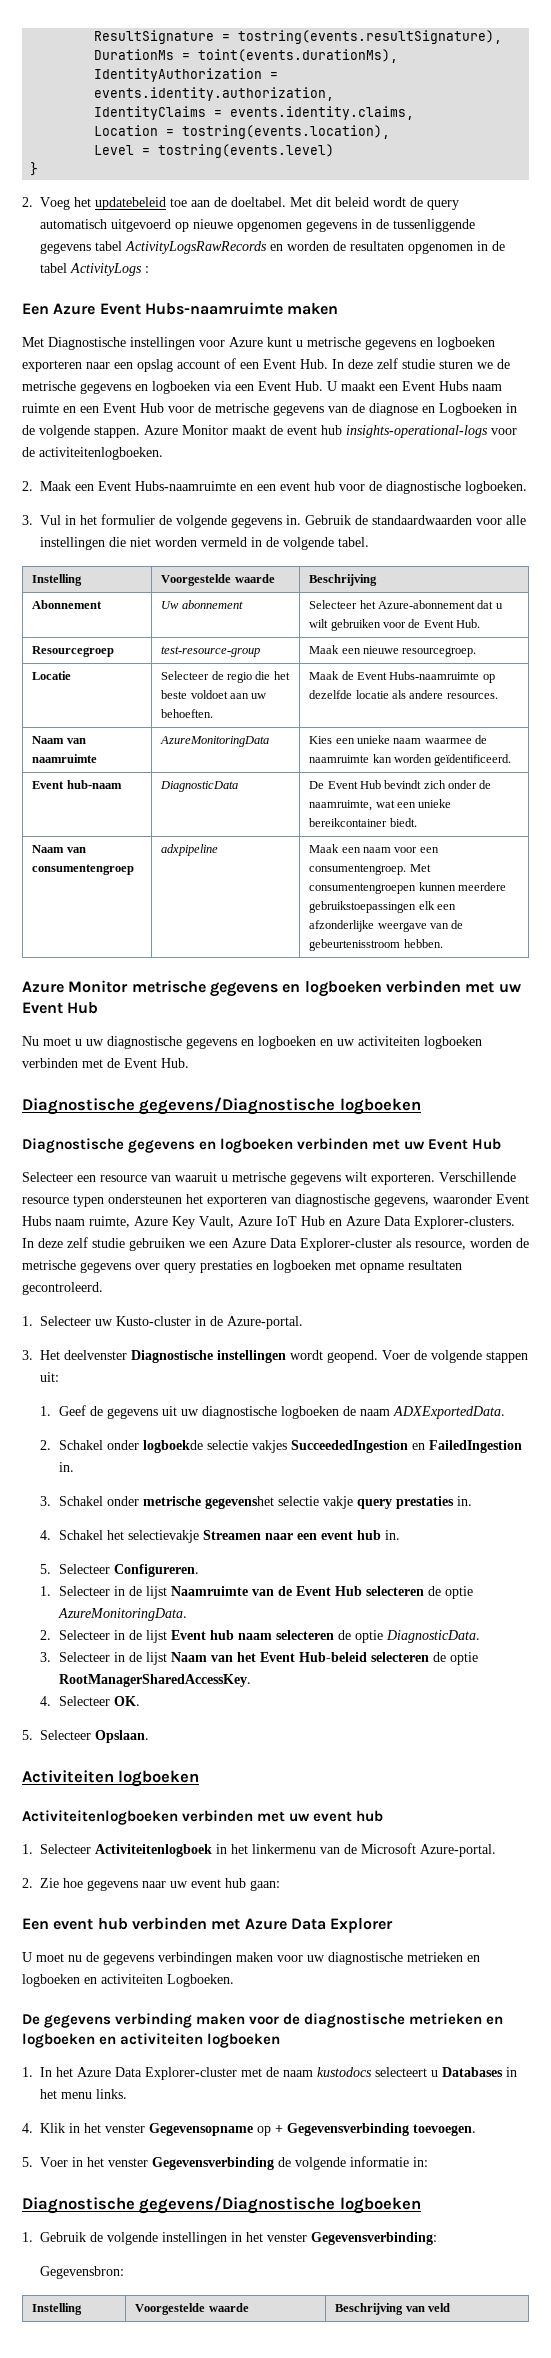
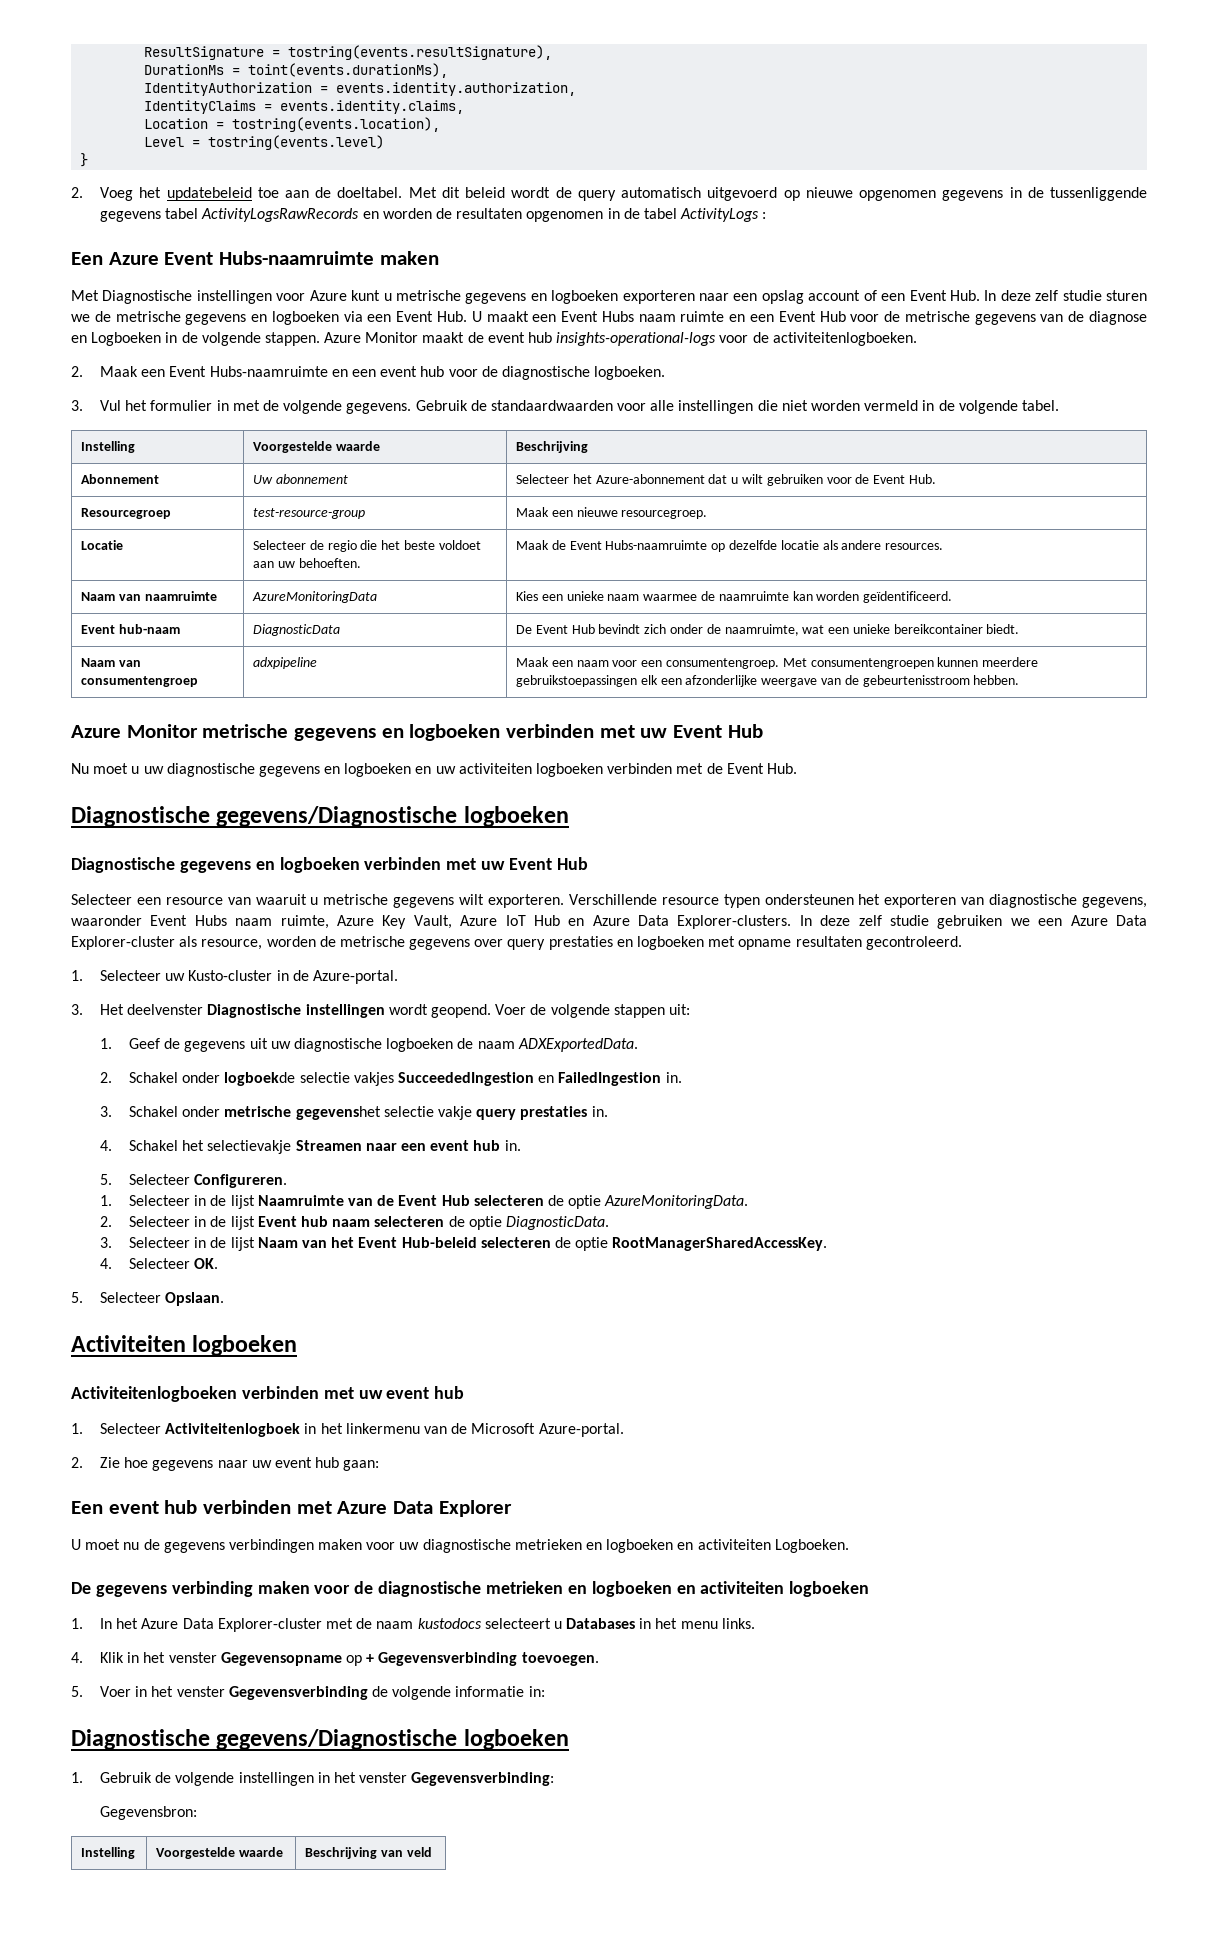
- 3. Vul in het formulier de volgende gegevens in.
+ 3. Vul het formulier in met de volgende gegevens.

